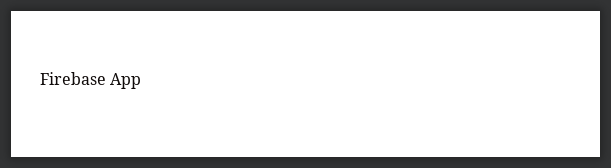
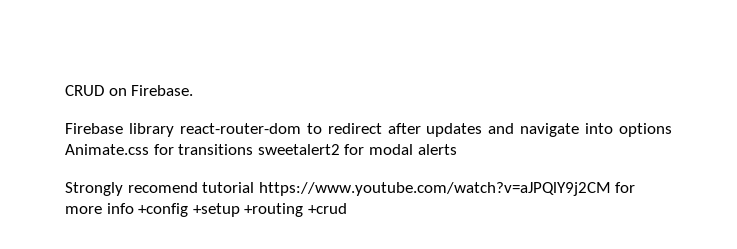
- Firebase App
+ CRUD on Firebase.
+ Firebase library react-router-dom to redirect after updates and navigate into options Animate.css for transitions sweetalert2 for modal alerts
+ Strongly recomend tutorial https://www.youtube.com/watch?v=aJPQlY9j2CM for more info +config +setup +routing +crud

